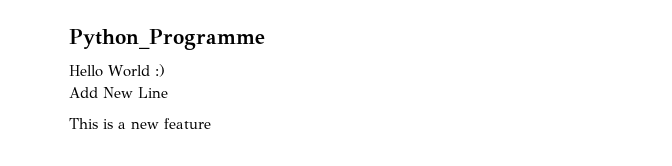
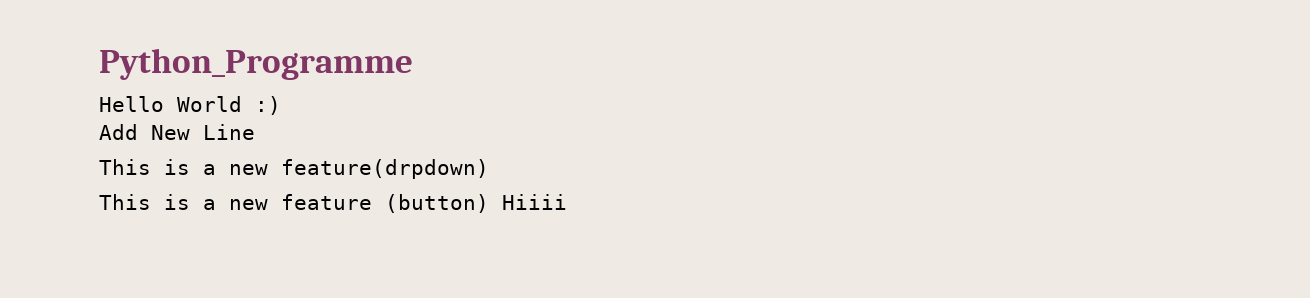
+ This is a new feature(drpdown)
- This is a new feature
+ This is a new feature (button) Hiiii

